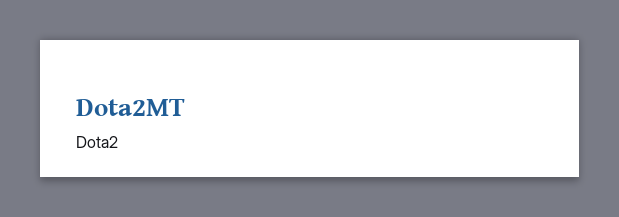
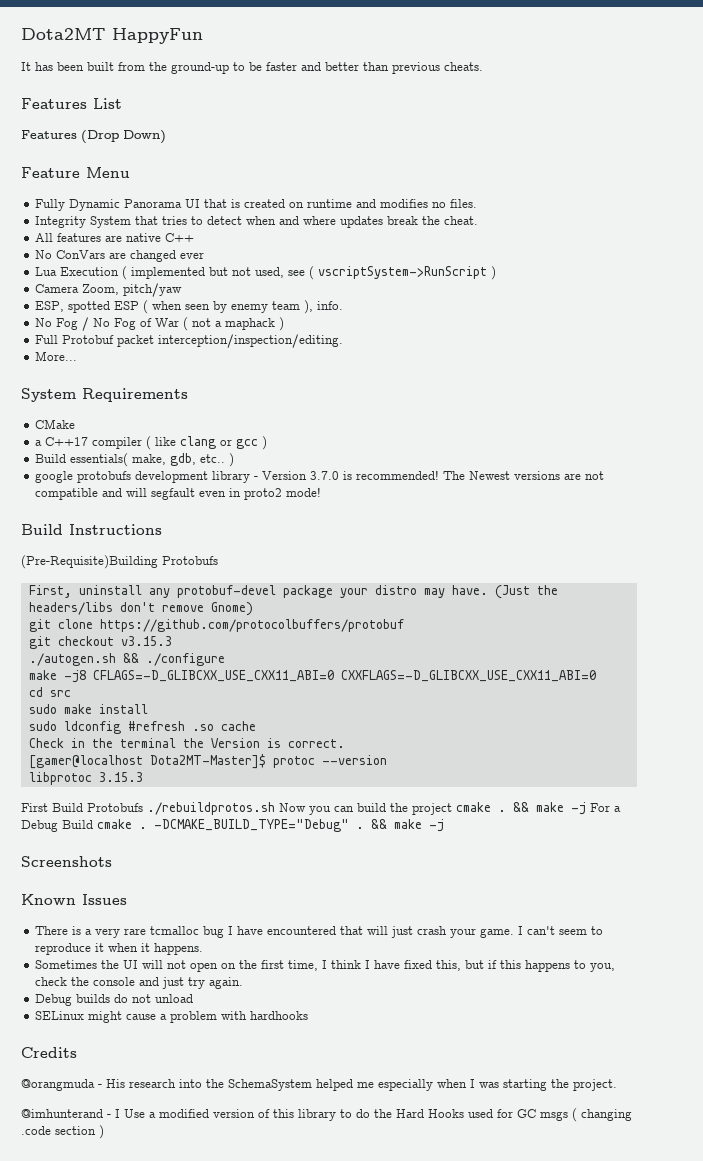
- Dota2MT
- Dota2
+ Dota2MT HappyFun
+ It has been built from the ground-up to be faster and better than previous cheats.
+ Features List
+ Features (Drop Down)
+ Feature Menu
+ Fully Dynamic Panorama UI that is created on runtime and modifies no files.
+ Integrity System that tries to detect when and where updates break the cheat.
+ All features are native C++
+ No ConVars are changed ever
+ Lua Execution ( implemented but not used, see ( vscriptSystem->RunScript )
+ Camera Zoom, pitch/yaw
+ ESP, spotted ESP ( when seen by enemy team ), info.
+ No Fog / No Fog of War ( not a maphack )
+ Full Protobuf packet interception/inspection/editing.
+ More...
+ System Requirements
+ CMake
+ a C++17 compiler ( like clang or gcc )
+ Build essentials( make, gdb, etc.. )
+ google protobufs development library - Version 3.7.0 is recommended! The Newest versions are not compatible and will segfault even in proto2 mode!
+ Build Instructions
+ (Pre-Requisite)Building Protobufs
+ First, uninstall any protobuf-devel package your distro may have. (Just the headers/libs don't remove Gnome)
+ git clone https://github.com/protocolbuffers/protobuf
+ git checkout v3.15.3
+ ./autogen.sh && ./configure
+ make -j8 CFLAGS=-D_GLIBCXX_USE_CXX11_ABI=0 CXXFLAGS=-D_GLIBCXX_USE_CXX11_ABI=0
+ cd src
+ sudo make install
+ sudo ldconfig #refresh .so cache
+ Check in the terminal the Version is correct.
+ [gamer@localhost Dota2MT-Master]$ protoc --version
+ libprotoc 3.15.3
+ First Build Protobufs ./rebuildprotos.sh Now you can build the project cmake . && make -j For a Debug Build cmake . -DCMAKE_BUILD_TYPE="Debug" . && make -j
+ Screenshots
+ Known Issues
+ There is a very rare tcmalloc bug I have encountered that will just crash your game. I can't seem to reproduce it when it happens.
+ Sometimes the UI will not open on the first time, I think I have fixed this, but if this happens to you, check the console and just try again.
+ Debug builds do not unload
+ SELinux might cause a problem with hardhooks
+ Credits
+ @orangmuda - His research into the SchemaSystem helped me especially when I was starting the project.
+ @imhunterand - I Use a modified version of this library to do the Hard Hooks used for GC msgs ( changing .code section )

